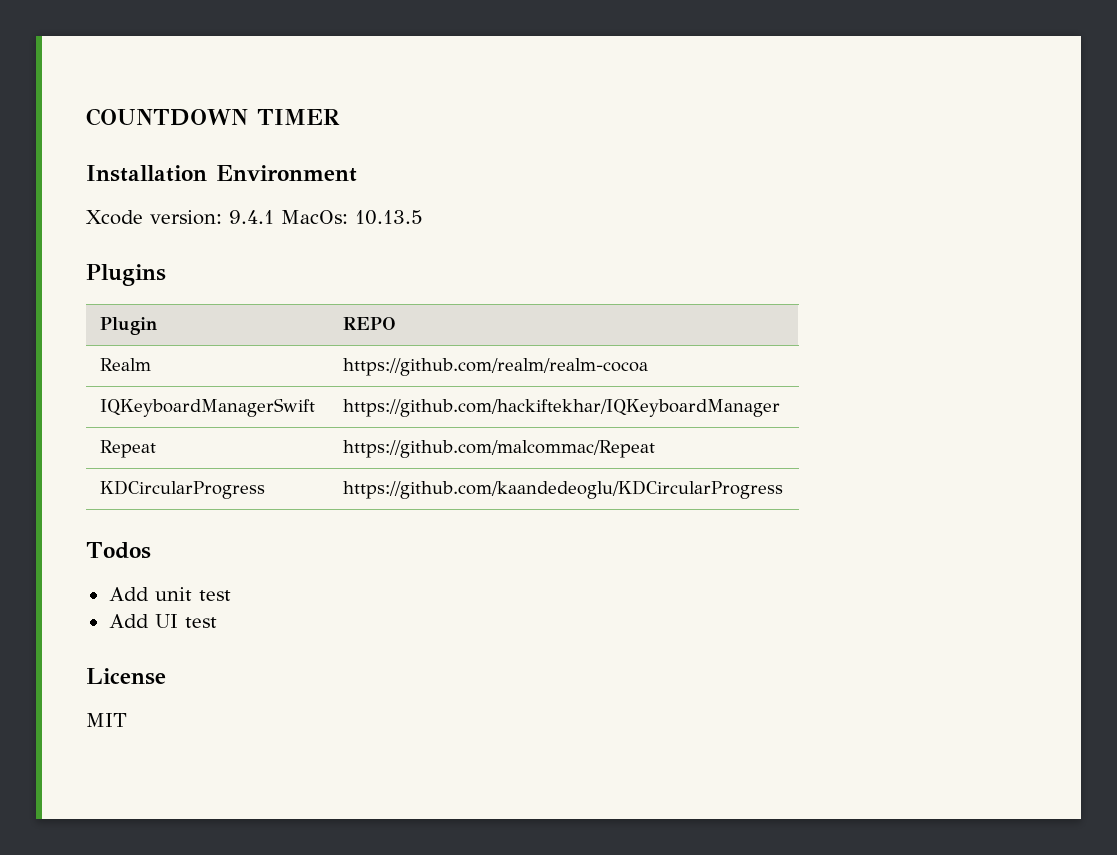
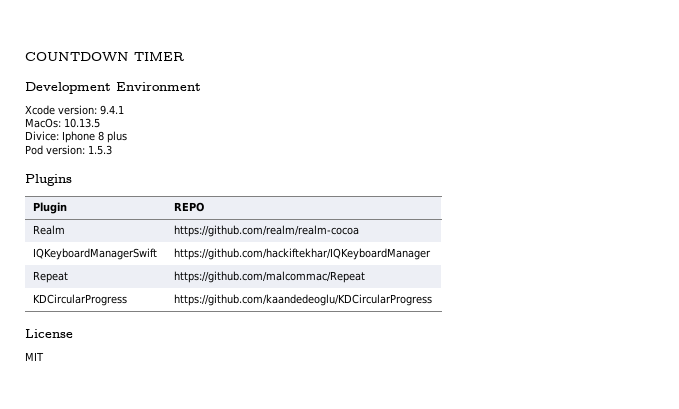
- Installation Environment
+ Development Environment
- Xcode version: 9.4.1 MacOs: 10.13.5
+ Xcode version: 9.4.1
+ MacOs: 10.13.5
+ Divice: Iphone 8 plus
+ Pod version: 1.5.3
- Todos
- Add unit test
- Add UI test

